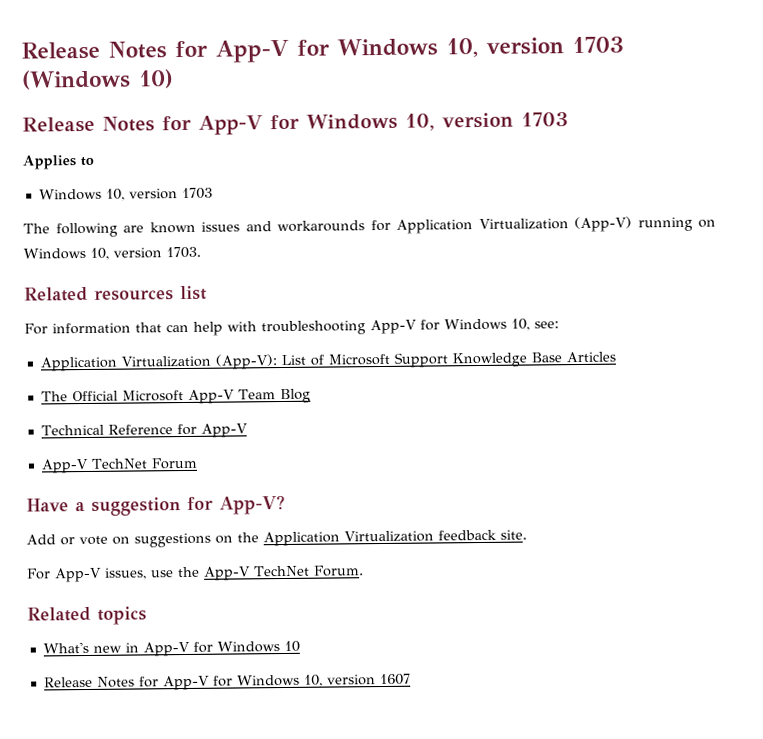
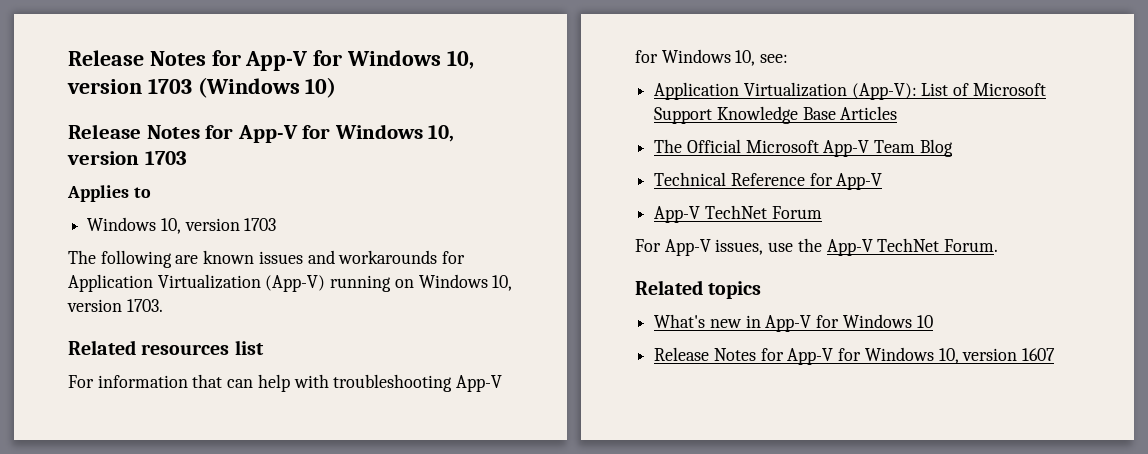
- Have a suggestion for App-V?
- Add or vote on suggestions on the Application Virtualization feedback site.

